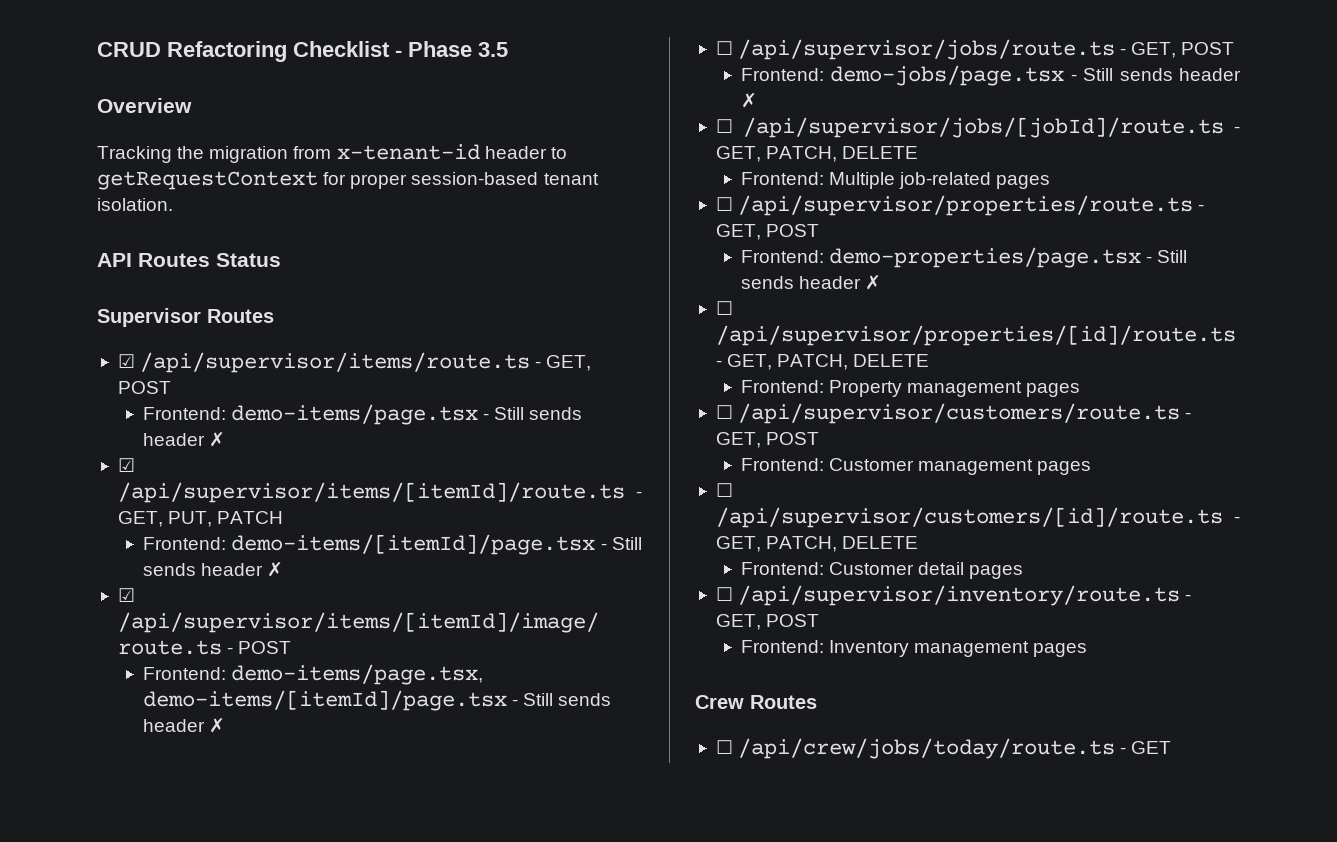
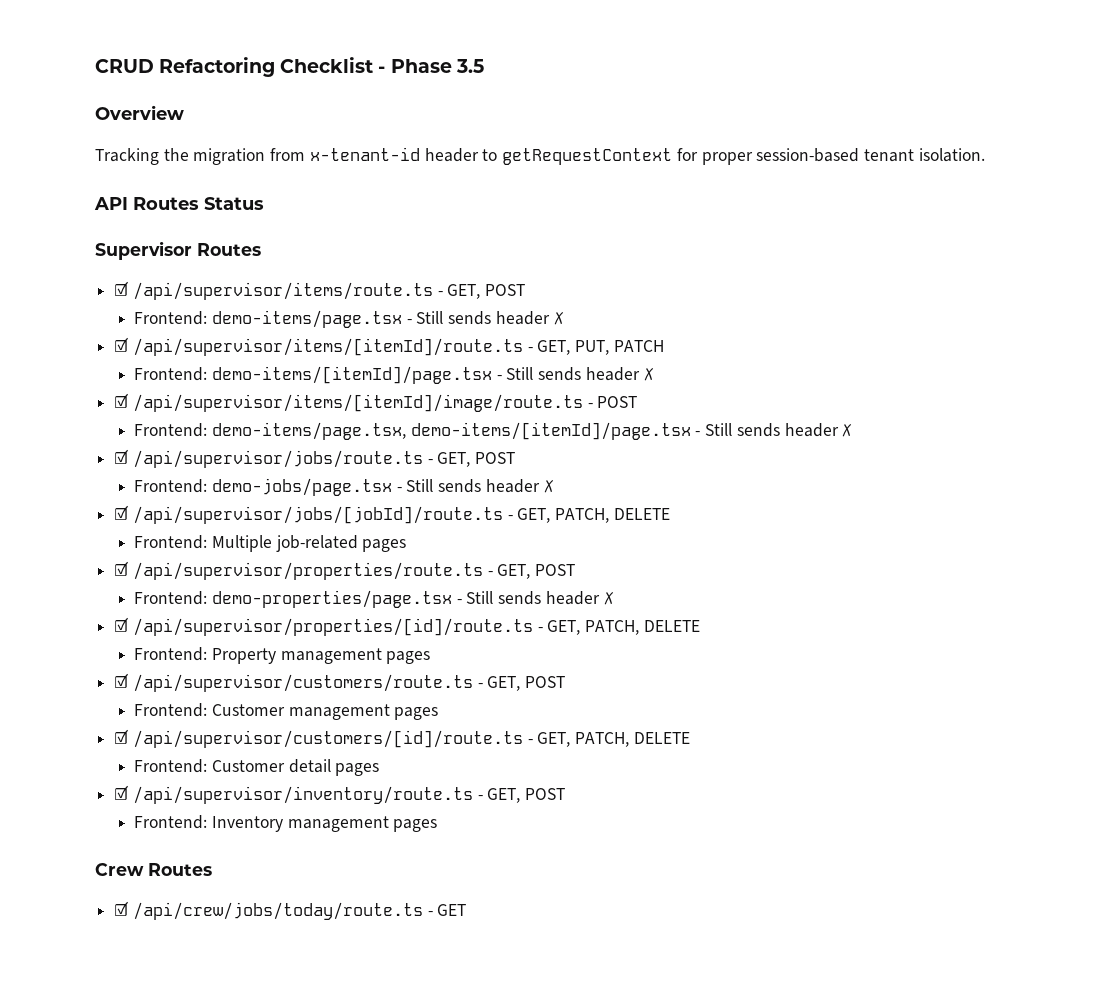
- ☐ /api/supervisor/jobs/route.ts - GET, POST
+ ☑ /api/supervisor/jobs/route.ts - GET, POST
- ☐ /api/supervisor/jobs/[jobId]/route.ts - GET, PATCH, DELETE
+ ☑ /api/supervisor/jobs/[jobId]/route.ts - GET, PATCH, DELETE
- ☐ /api/supervisor/properties/route.ts - GET, POST
+ ☑ /api/supervisor/properties/route.ts - GET, POST
- ☐ /api/supervisor/properties/[id]/route.ts - GET, PATCH, DELETE
+ ☑ /api/supervisor/properties/[id]/route.ts - GET, PATCH, DELETE
- ☐ /api/supervisor/customers/route.ts - GET, POST
+ ☑ /api/supervisor/customers/route.ts - GET, POST
- ☐ /api/supervisor/customers/[id]/route.ts - GET, PATCH, DELETE
+ ☑ /api/supervisor/customers/[id]/route.ts - GET, PATCH, DELETE
- ☐ /api/supervisor/inventory/route.ts - GET, POST
+ ☑ /api/supervisor/inventory/route.ts - GET, POST
- ☐ /api/crew/jobs/today/route.ts - GET
+ ☑ /api/crew/jobs/today/route.ts - GET

